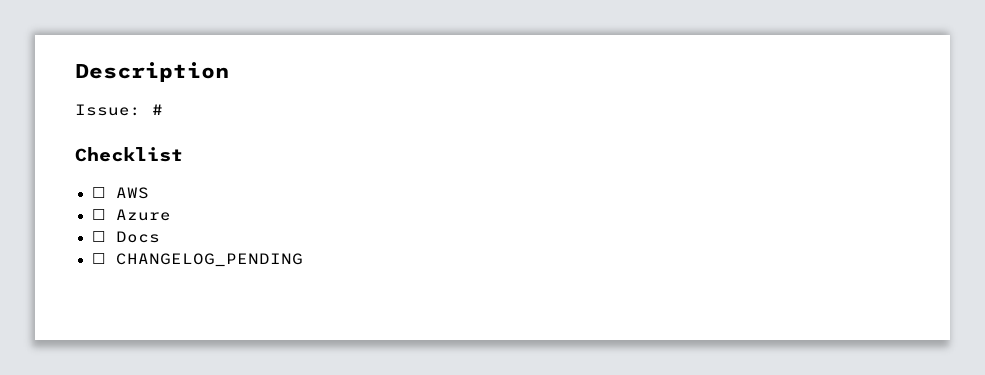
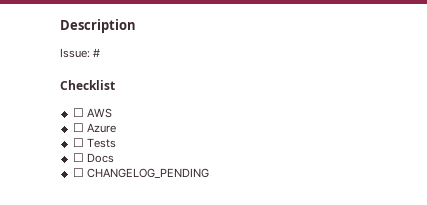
+ ☐ Tests

